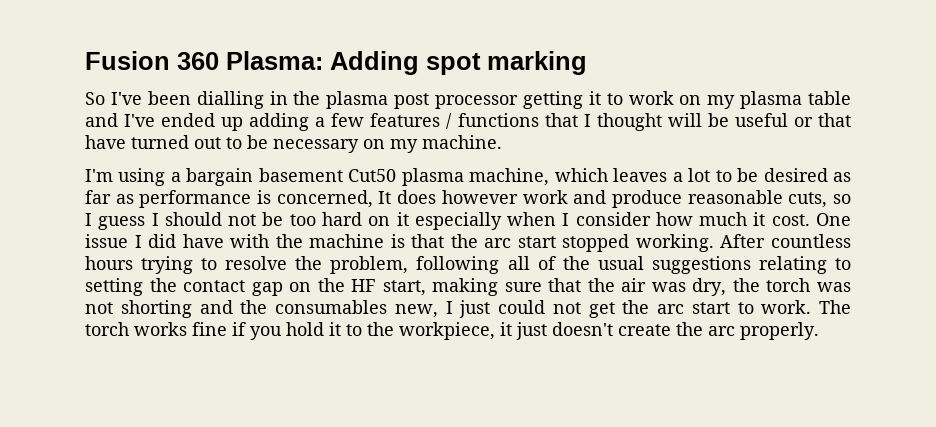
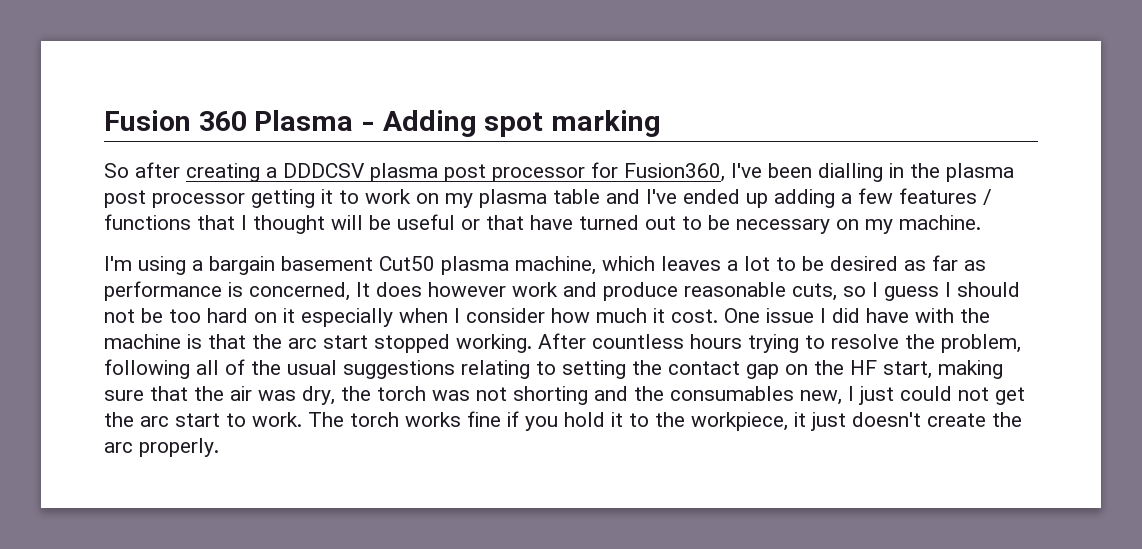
- Fusion 360 Plasma: Adding spot marking
+ Fusion 360 Plasma - Adding spot marking
- So I've been dialling in the plasma post processor getting it to work on my plasma table and I've ended up adding a few features / functions that I thought will be useful or that have turned out to be necessary on my machine.
+ So after creating a DDDCSV plasma post processor for Fusion360, I've been dialling in the plasma post processor getting it to work on my plasma table and I've ended up adding a few features / functions that I thought will be useful or that have turned out to be necessary on my machine.

